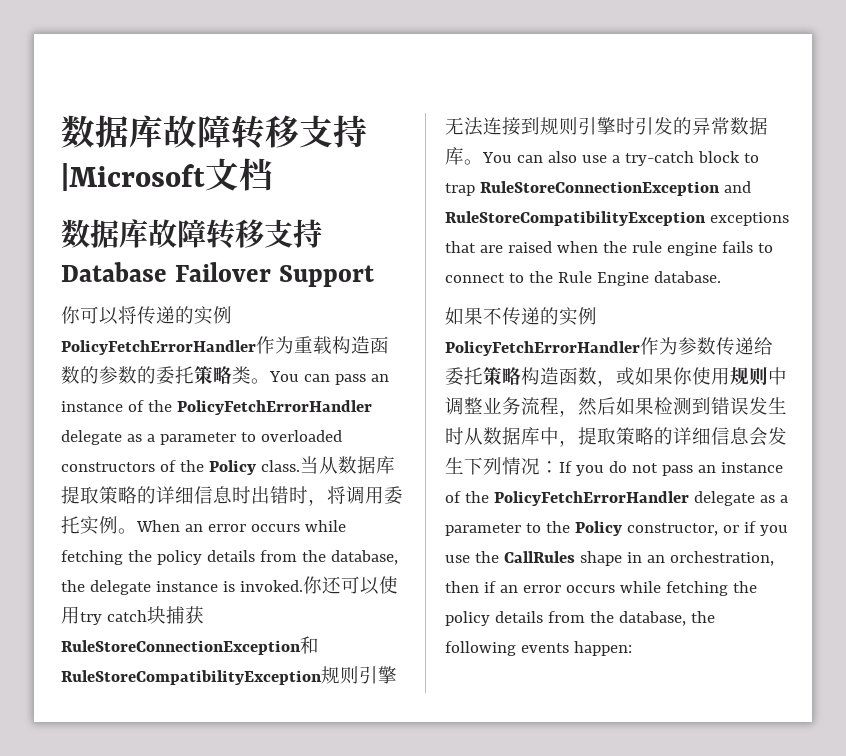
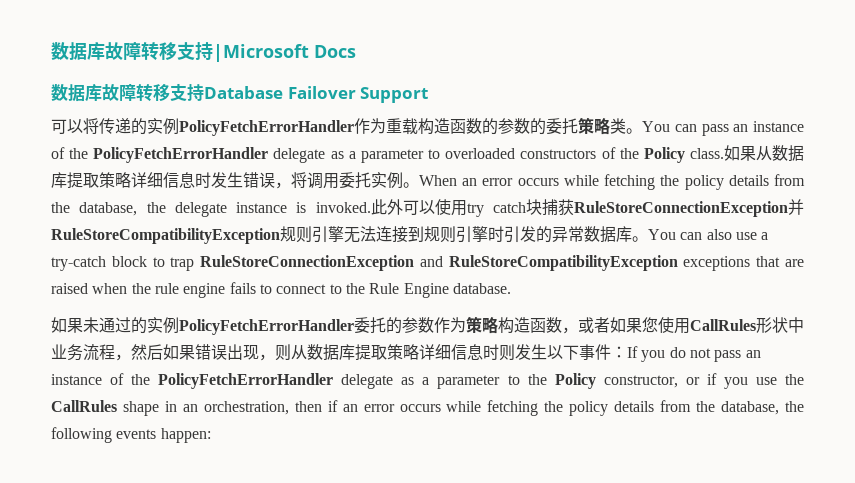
- 数据库故障转移支持|Microsoft文档
+ 数据库故障转移支持|Microsoft Docs
- 你可以将传递的实例PolicyFetchErrorHandler作为重载构造函数的参数的委托策略类。
+ 可以将传递的实例PolicyFetchErrorHandler作为重载构造函数的参数的委托策略类。
- 当从数据库提取策略的详细信息时出错时，将调用委托实例。
+ 如果从数据库提取策略详细信息时发生错误，将调用委托实例。
- 你还可以使用try catch块捕获RuleStoreConnectionException和RuleStoreCompatibilityException规则引擎无法连接到规则引擎时引发的异常数据库。
+ 此外可以使用try catch块捕获RuleStoreConnectionException并RuleStoreCompatibilityException规则引擎无法连接到规则引擎时引发的异常数据库。
- 如果不传递的实例PolicyFetchErrorHandler作为参数传递给委托策略构造函数，或如果你使用规则中调整业务流程，然后如果检测到错误发生时从数据库中，提取策略的详细信息会发生下列情况：If you do not pass an instance of the PolicyFetchErrorHandler delegate as a parameter to the Policy constructor, or if you use the CallRules shape in an orchestration, then if an error occurs while fetching the policy details from the database, the following events happen:
+ 如果未通过的实例PolicyFetchErrorHandler委托的参数作为策略构造函数，或者如果您使用CallRules形状中业务流程，然后如果错误出现，则从数据库提取策略详细信息时则发生以下事件：If you do not pass an instance of the PolicyFetchErrorHandler delegate as a parameter to the Policy constructor, or if you use the CallRules shape in an orchestration, then if an error occurs while fetching the policy details from the database, the following events happen:

